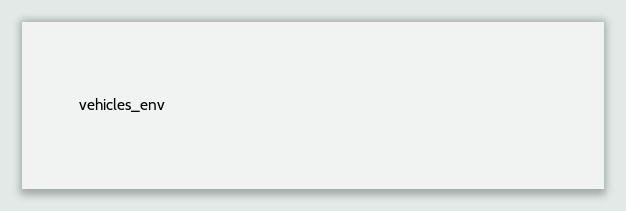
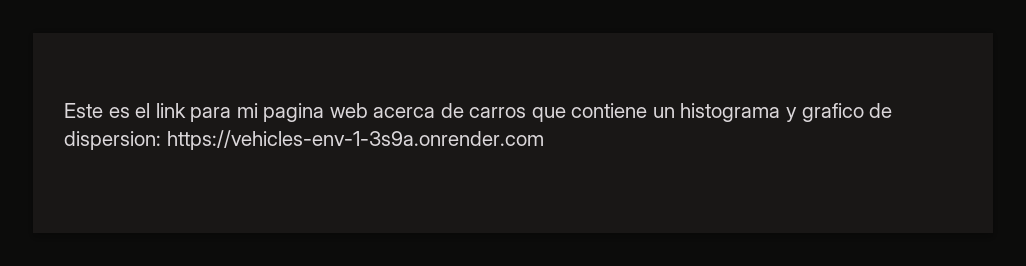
- vehicles_env
+ Este es el link para mi pagina web acerca de carros que contiene un histograma y grafico de dispersion: https://vehicles-env-1-3s9a.onrender.com

